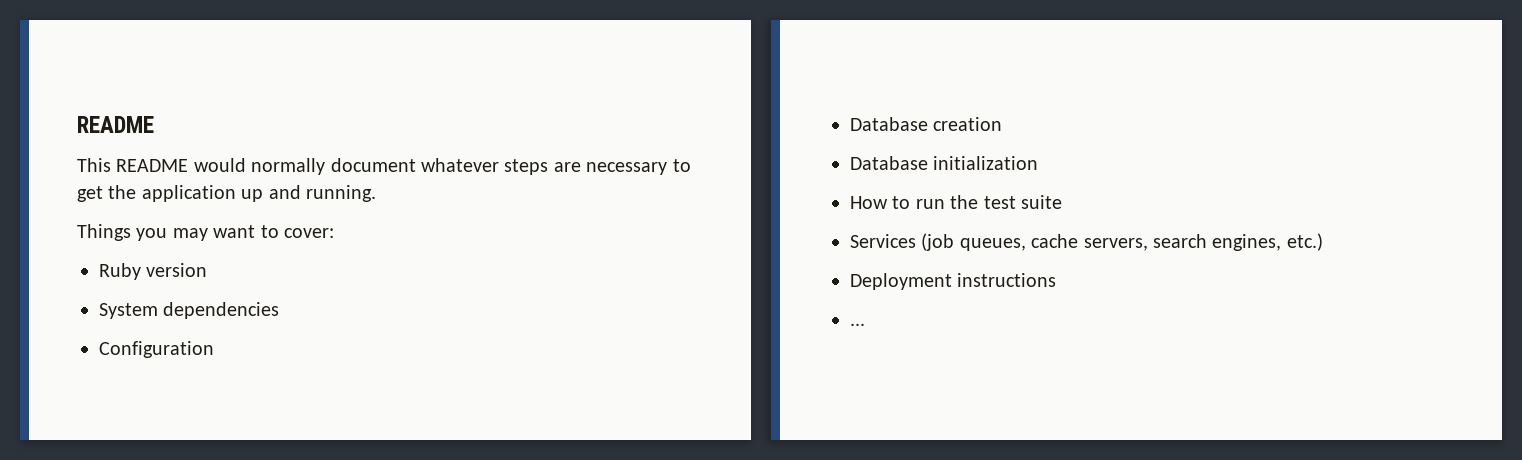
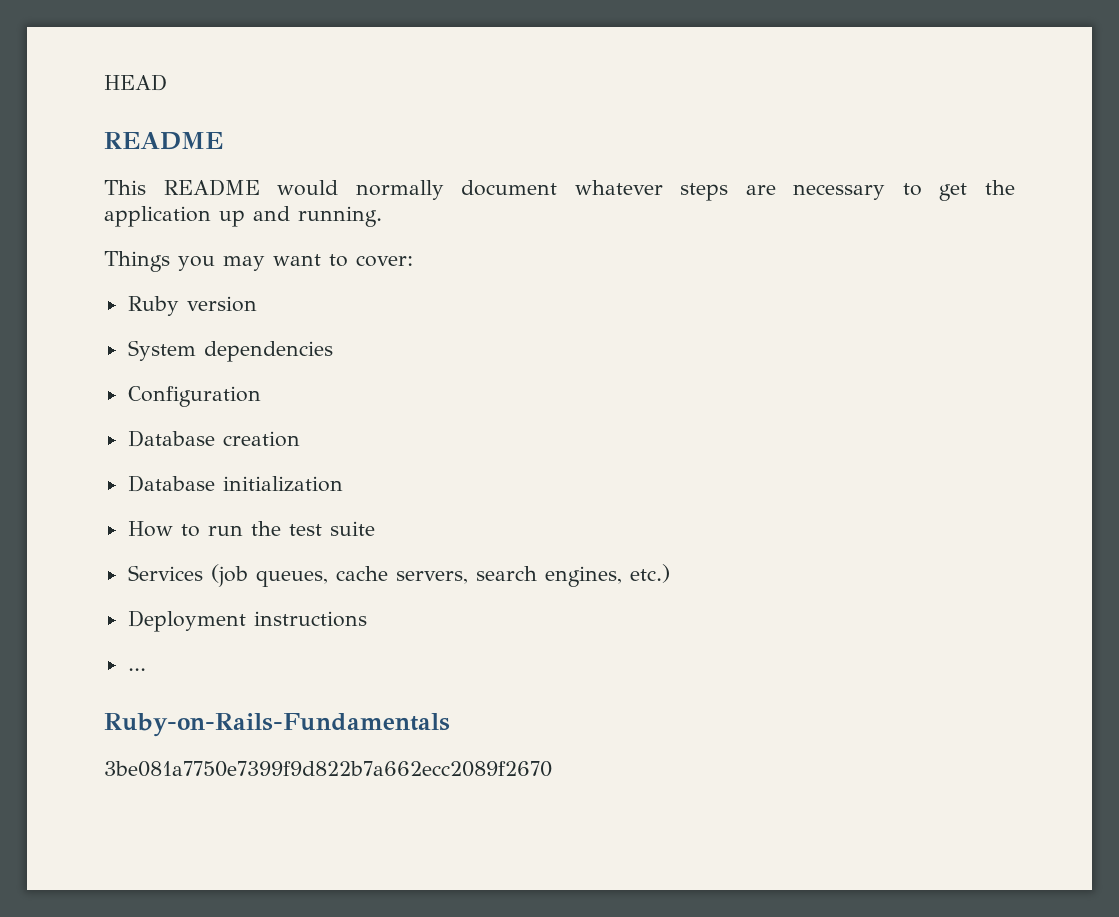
+ HEAD
+ Ruby-on-Rails-Fundamentals
+ 3be081a7750e7399f9d822b7a662ecc2089f2670

